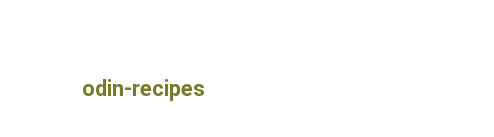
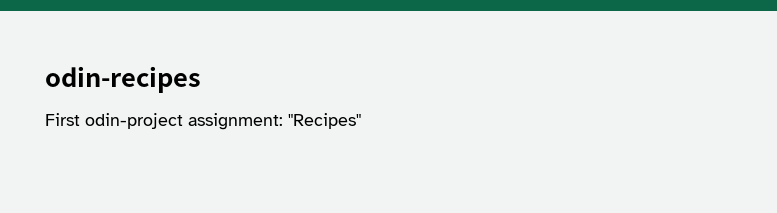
+ First odin-project assignment: "Recipes"

